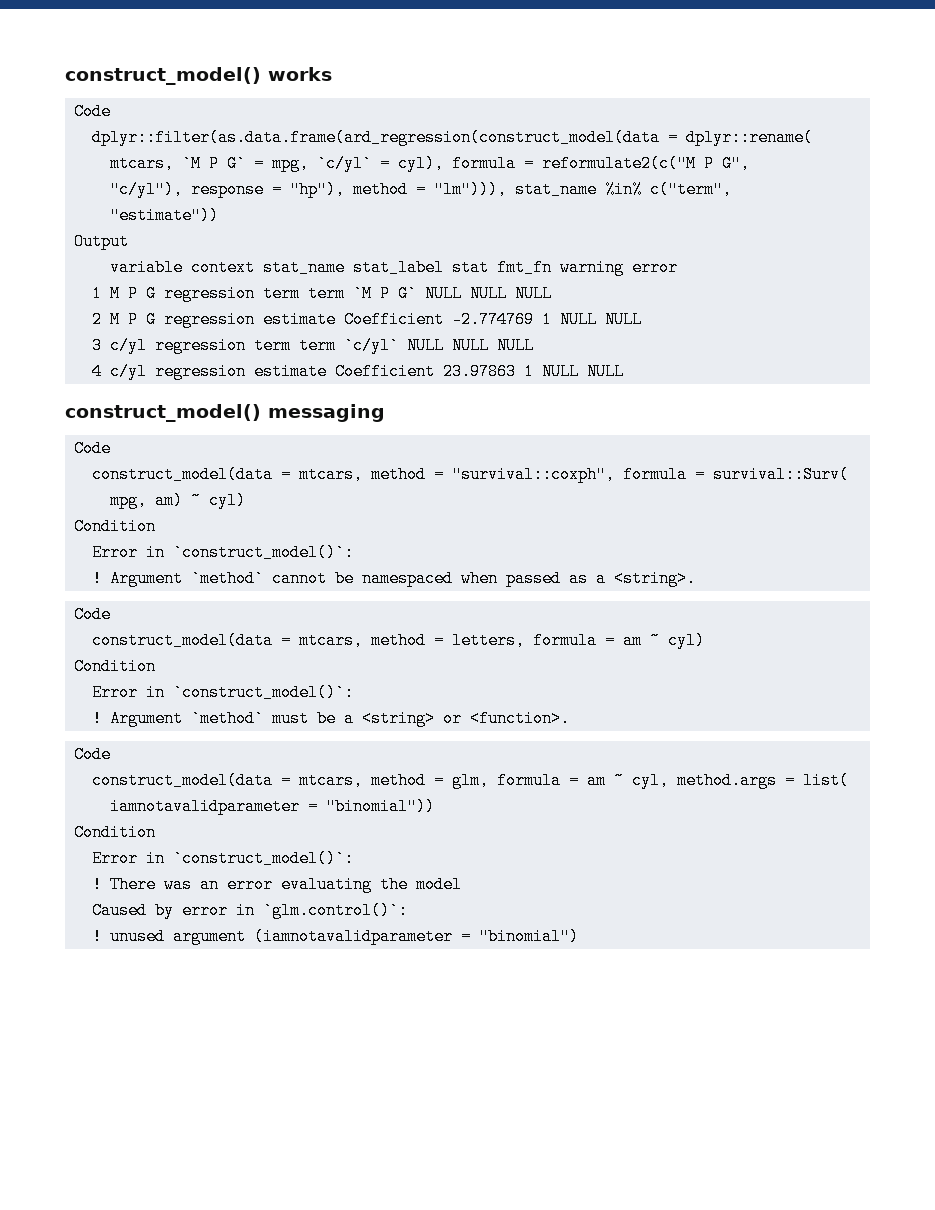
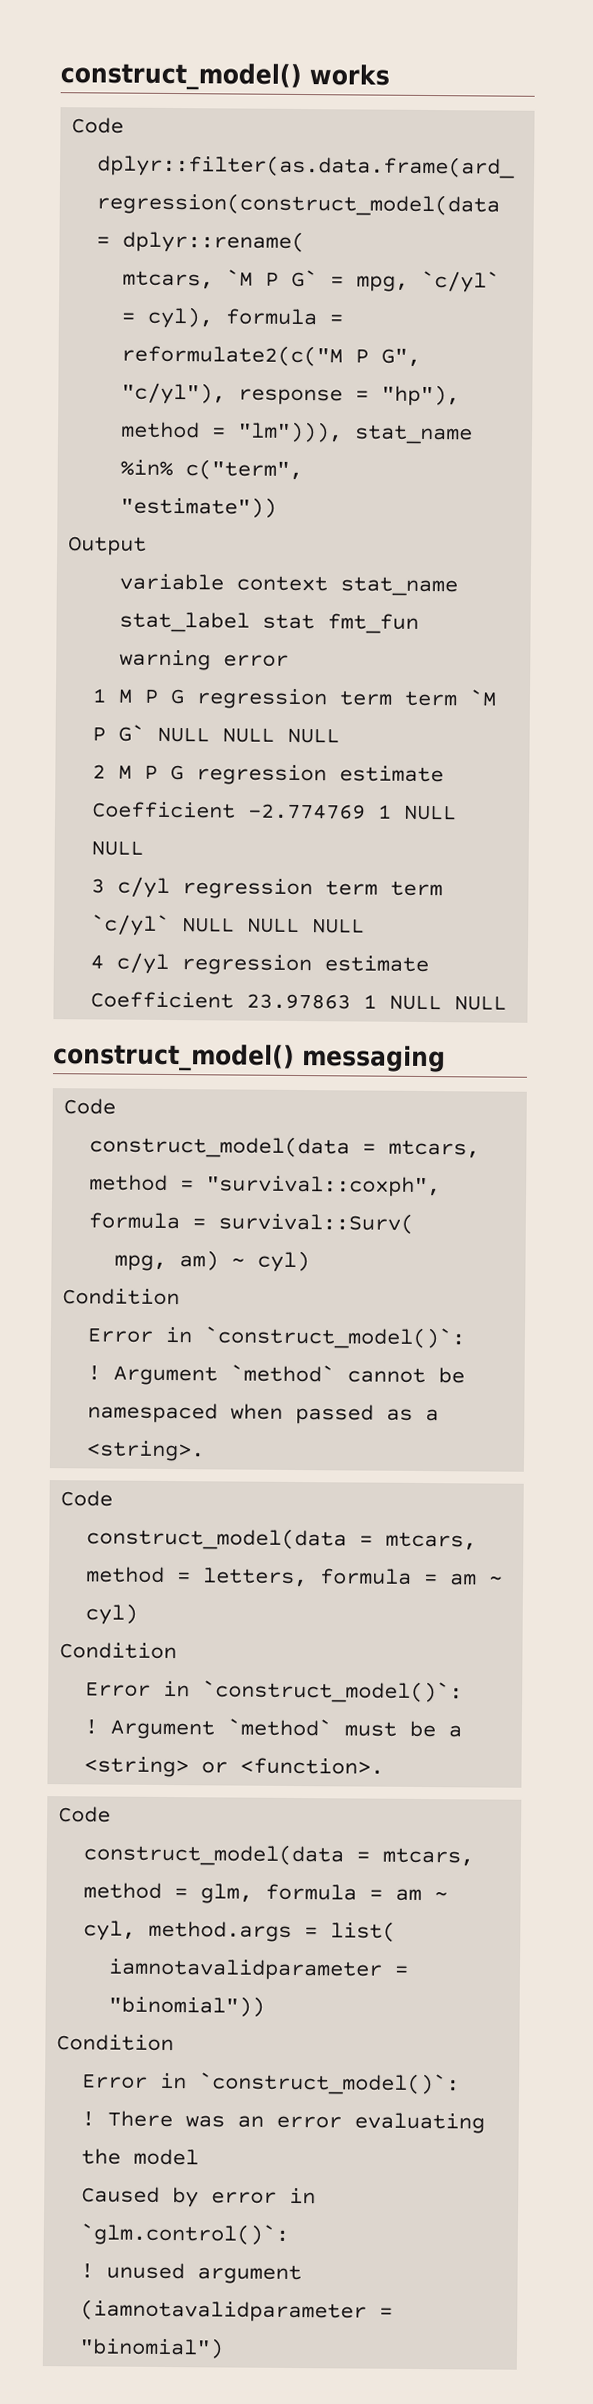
- variable context stat_name stat_label stat fmt_fn warning error
+ variable context stat_name stat_label stat fmt_fun warning error

